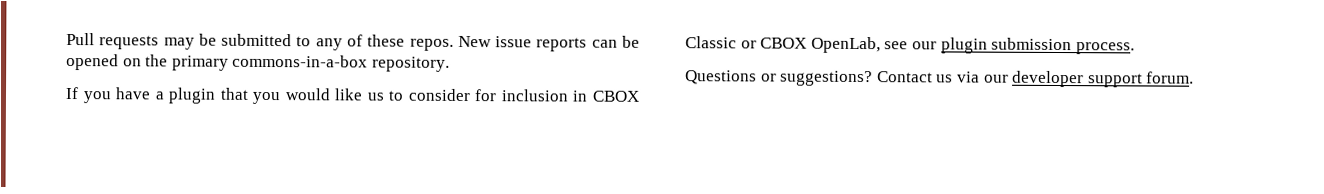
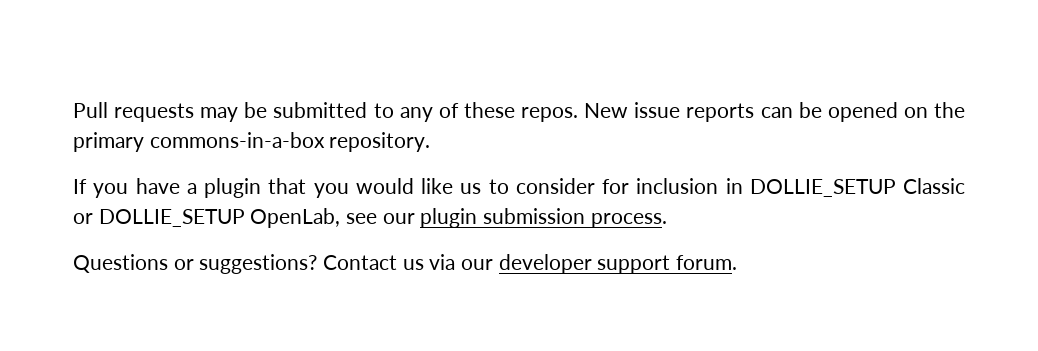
- If you have a plugin that you would like us to consider for inclusion in CBOX Classic or CBOX OpenLab, see our plugin submission process.
+ If you have a plugin that you would like us to consider for inclusion in DOLLIE_SETUP Classic or DOLLIE_SETUP OpenLab, see our plugin submission process.

